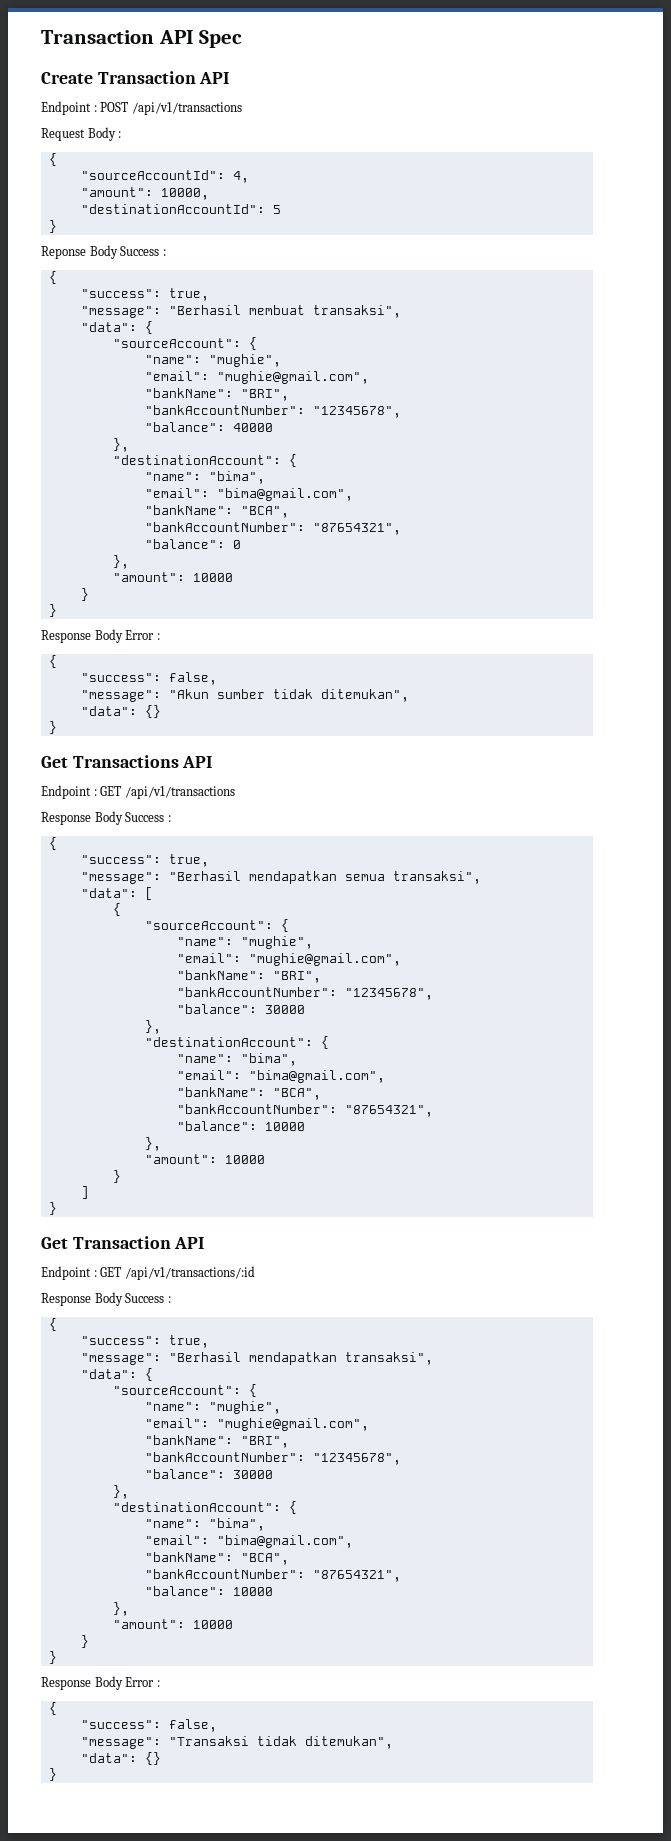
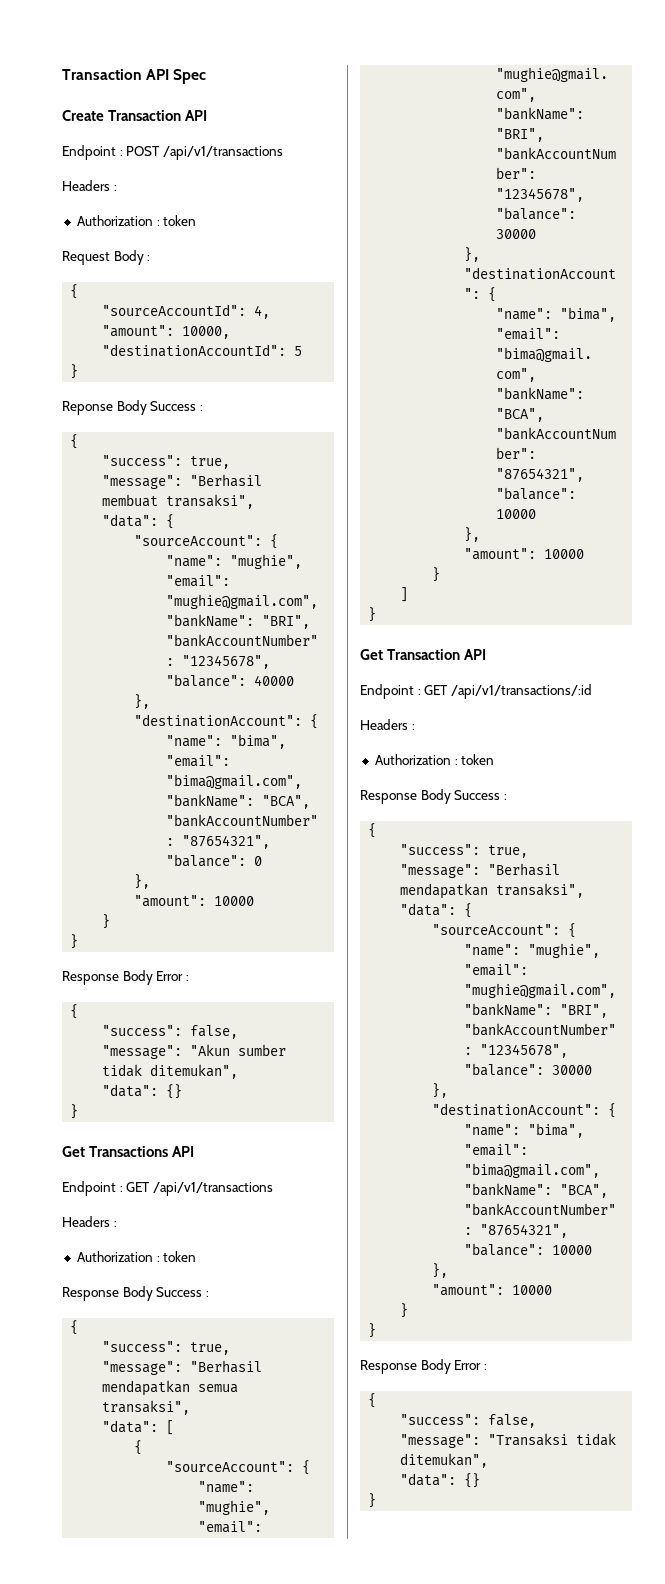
  Endpoint : POST /api/v1/transactions
+ Headers :
+ Authorization : token
  Endpoint : GET /api/v1/transactions
+ Headers :
+ Authorization : token
  Endpoint : GET /api/v1/transactions/:id
+ Headers :
+ Authorization : token

